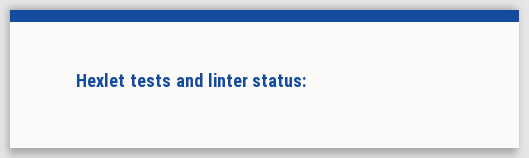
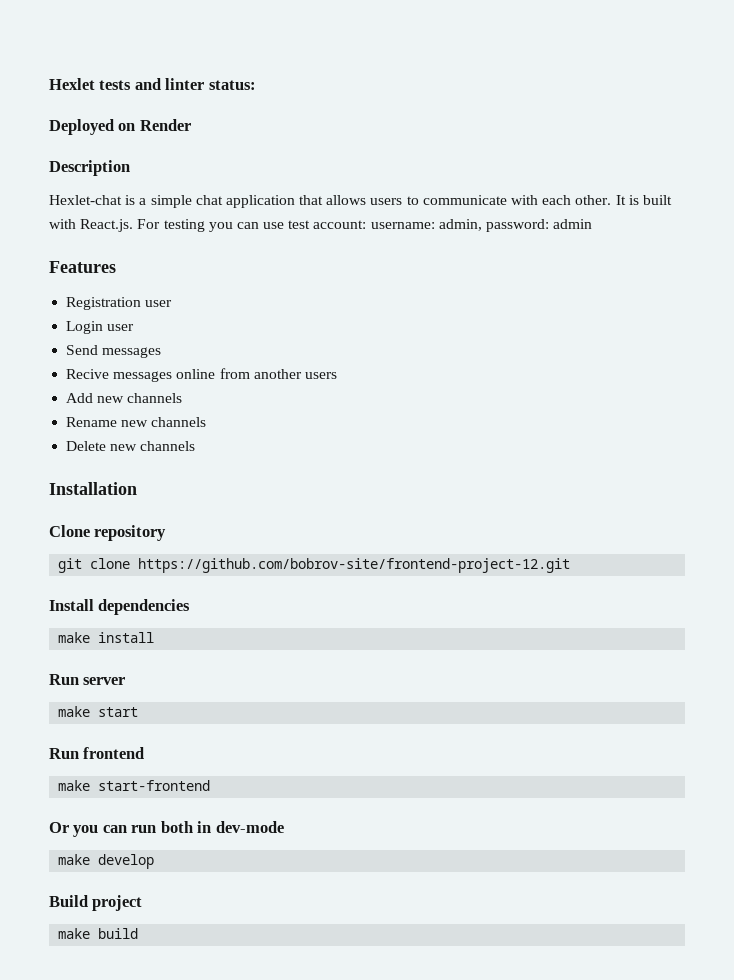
+ Deployed on Render
+ Description
+ Hexlet-chat is a simple chat application that allows users to communicate with each other. It is built with React.js. For testing you can use test account: username: admin, password: admin
+ Features
+ Registration user
+ Login user
+ Send messages
+ Recive messages online from another users
+ Add new channels
+ Rename new channels
+ Delete new channels
+ Installation
+ Clone repository
+ git clone https://github.com/bobrov-site/frontend-project-12.git
+ Install dependencies
+ make install
+ Run server
+ make start
+ Run frontend
+ make start-frontend
+ Or you can run both in dev-mode
+ make develop
+ Build project
+ make build

